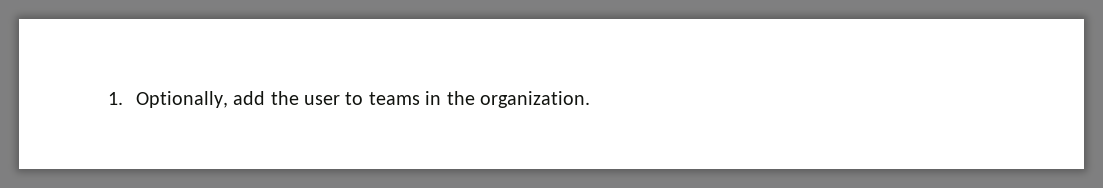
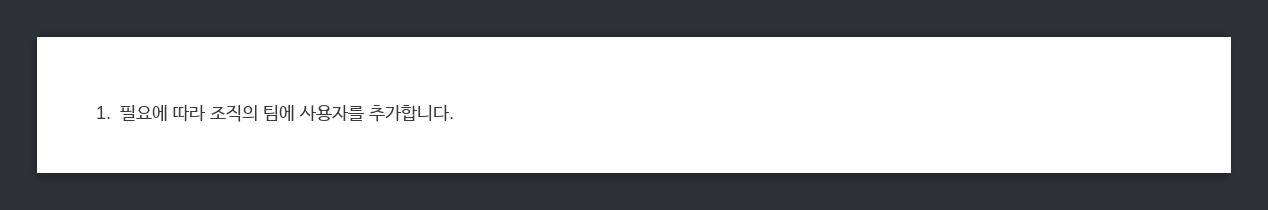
- 1. Optionally, add the user to teams in the organization.
+ 1. 필요에 따라 조직의 팀에 사용자를 추가합니다.

